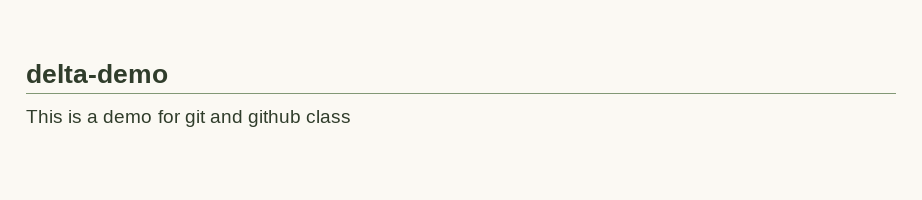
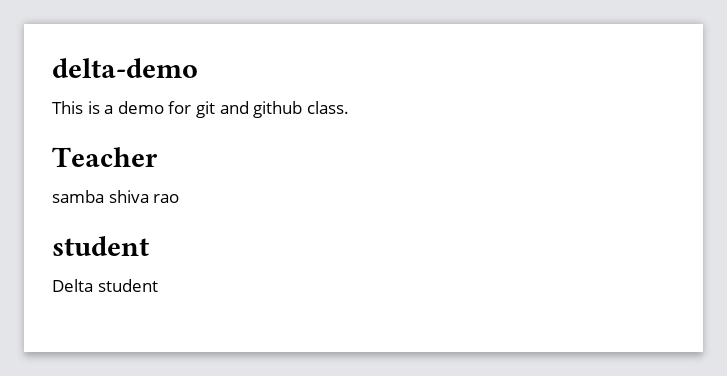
- This is a demo for git and github class
+ This is a demo for git and github class.
+ Teacher
+ samba shiva rao
+ student
+ Delta student

